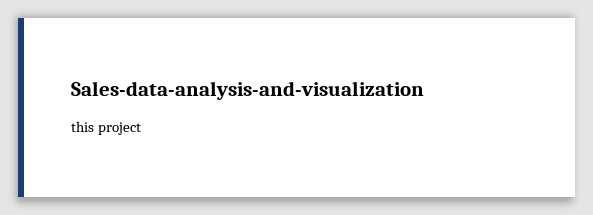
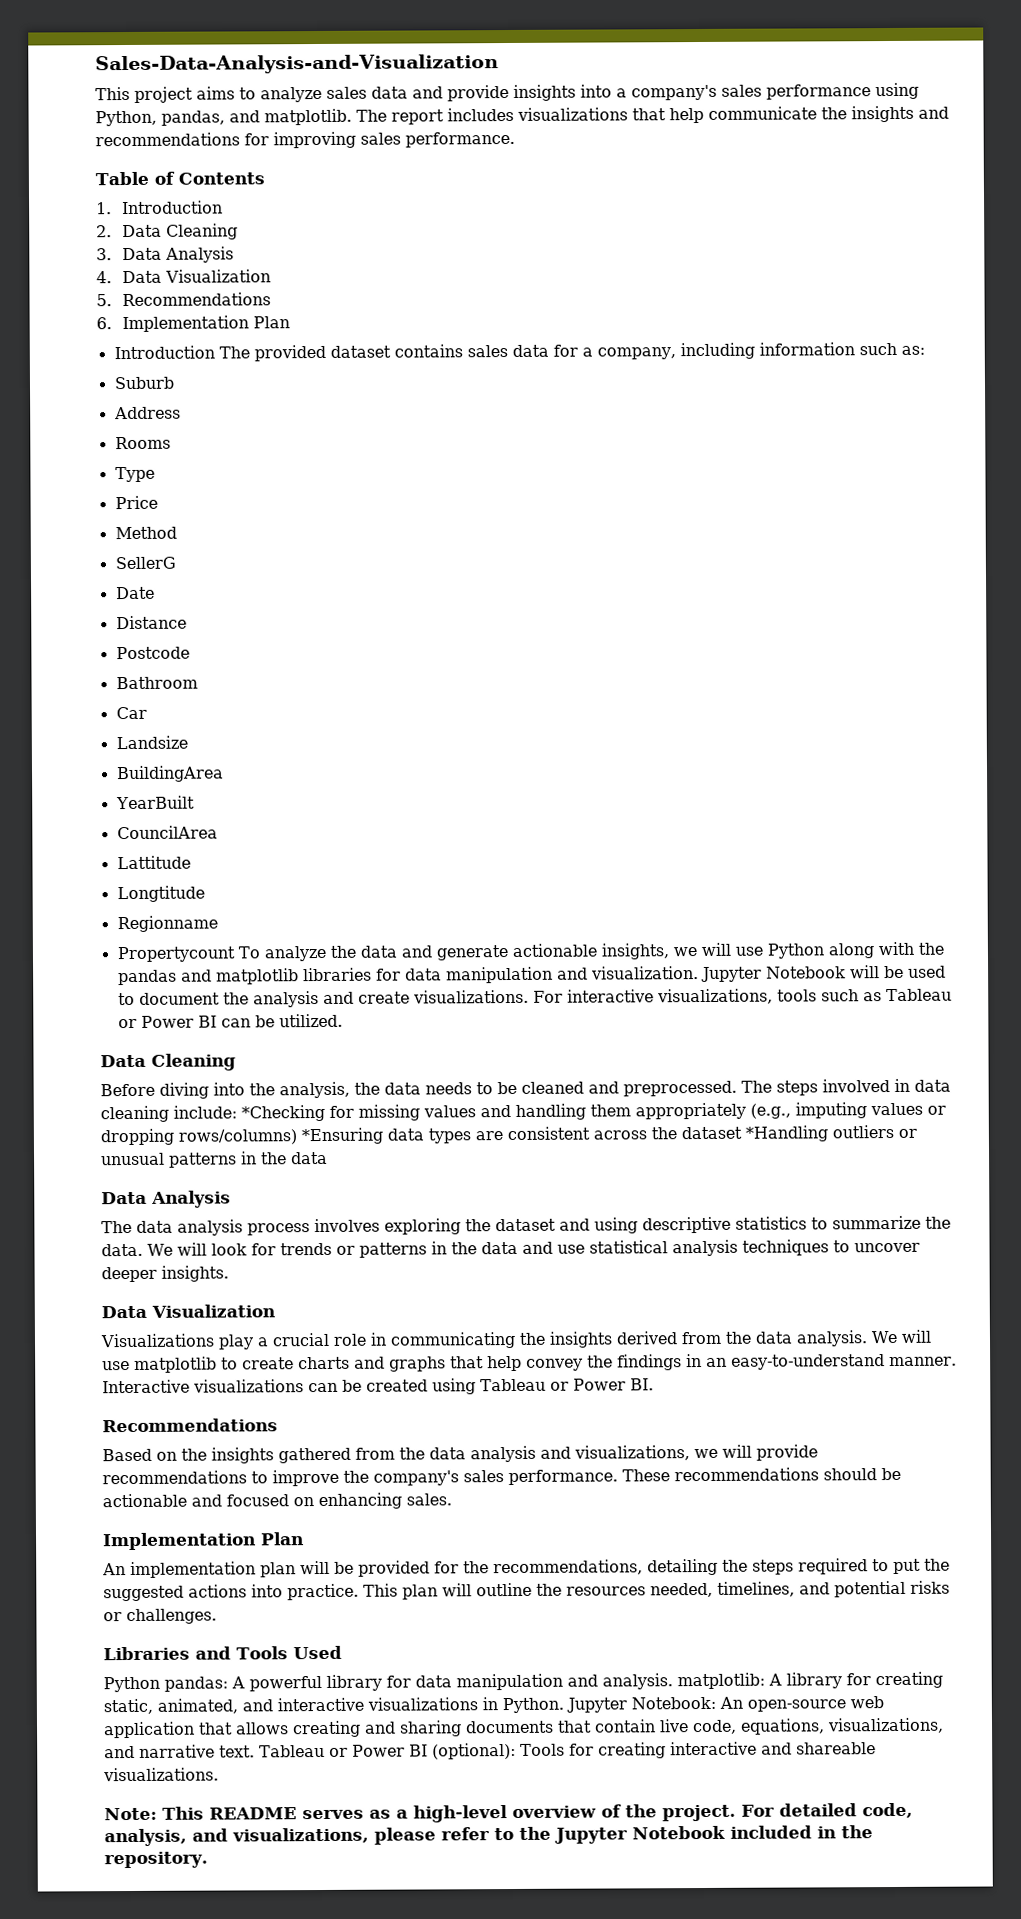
- Sales-data-analysis-and-visualization
- this project
+ Sales-Data-Analysis-and-Visualization
+ This project aims to analyze sales data and provide insights into a company's sales performance using Python, pandas, and matplotlib. The report includes visualizations that help communicate the insights and recommendations for improving sales performance.
+ Table of Contents
+ 1. Introduction
+ 2. Data Cleaning
+ 3. Data Analysis
+ 4. Data Visualization
+ 5. Recommendations
+ 6. Implementation Plan
+ Introduction The provided dataset contains sales data for a company, including information such as:
+ Suburb
+ Address
+ Rooms
+ Type
+ Price
+ Method
+ SellerG
+ Date
+ Distance
+ Postcode
+ Bathroom
+ Car
+ Landsize
+ BuildingArea
+ YearBuilt
+ CouncilArea
+ Lattitude
+ Longtitude
+ Regionname
+ Propertycount To analyze the data and generate actionable insights, we will use Python along with the pandas and matplotlib libraries for data manipulation and visualization. Jupyter Notebook will be used to document the analysis and create visualizations. For interactive visualizations, tools such as Tableau or Power BI can be utilized.
+ Data Cleaning
+ Before diving into the analysis, the data needs to be cleaned and preprocessed. The steps involved in data cleaning include: *Checking for missing values and handling them appropriately (e.g., imputing values or dropping rows/columns) *Ensuring data types are consistent across the dataset *Handling outliers or unusual patterns in the data
+ Data Analysis
+ The data analysis process involves exploring the dataset and using descriptive statistics to summarize the data. We will look for trends or patterns in the data and use statistical analysis techniques to uncover deeper insights.
+ Data Visualization
+ Visualizations play a crucial role in communicating the insights derived from the data analysis. We will use matplotlib to create charts and graphs that help convey the findings in an easy-to-understand manner. Interactive visualizations can be created using Tableau or Power BI.
+ Recommendations
+ Based on the insights gathered from the data analysis and visualizations, we will provide recommendations to improve the company's sales performance. These recommendations should be actionable and focused on enhancing sales.
+ Implementation Plan
+ An implementation plan will be provided for the recommendations, detailing the steps required to put the suggested actions into practice. This plan will outline the resources needed, timelines, and potential risks or challenges.
+ Libraries and Tools Used
+ Python pandas: A powerful library for data manipulation and analysis. matplotlib: A library for creating static, animated, and interactive visualizations in Python. Jupyter Notebook: An open-source web application that allows creating and sharing documents that contain live code, equations, visualizations, and narrative text. Tableau or Power BI (optional): Tools for creating interactive and shareable visualizations.
+ Note: This README serves as a high-level overview of the project. For detailed code, analysis, and visualizations, please refer to the Jupyter Notebook included in the repository.

